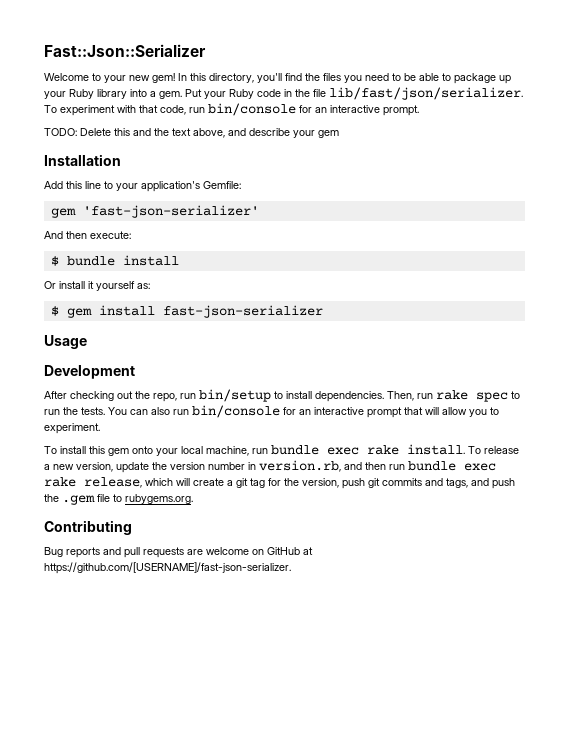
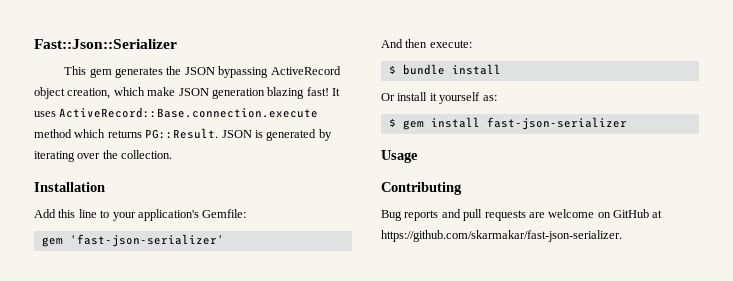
- Welcome to your new gem! In this directory, you'll find the files you need to be able to package up your Ruby library into a gem. Put your Ruby code in the file lib/fast/json/serializer. To experiment with that code, run bin/console for an interactive prompt.
- TODO: Delete this and the text above, and describe your gem
+ This gem generates the JSON bypassing ActiveRecord object creation, which make JSON generation blazing fast! It uses ActiveRecord::Base.connection.execute method which returns PG::Result. JSON is generated by iterating over the collection.
- Development
- After checking out the repo, run bin/setup to install dependencies. Then, run rake spec to run the tests. You can also run bin/console for an interactive prompt that will allow you to experiment.
- To install this gem onto your local machine, run bundle exec rake install. To release a new version, update the version number in version.rb, and then run bundle exec rake release, which will create a git tag for the version, push git commits and tags, and push the .gem file to rubygems.org.
- Bug reports and pull requests are welcome on GitHub at https://github.com/[USERNAME]/fast-json-serializer.
+ Bug reports and pull requests are welcome on GitHub at https://github.com/skarmakar/fast-json-serializer.

